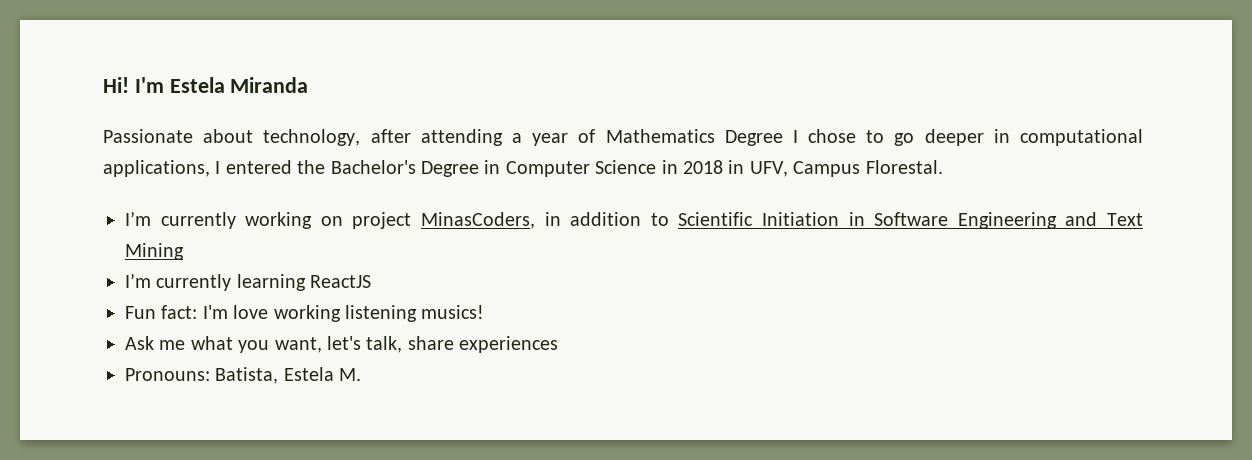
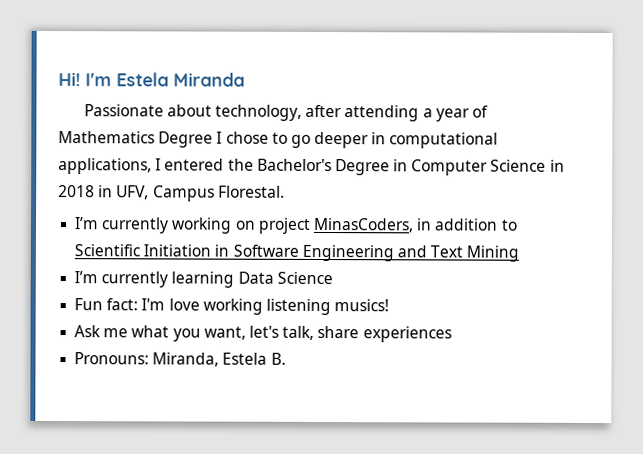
- I’m currently learning ReactJS
+ I’m currently learning Data Science
- Pronouns: Batista, Estela M.
+ Pronouns: Miranda, Estela B.

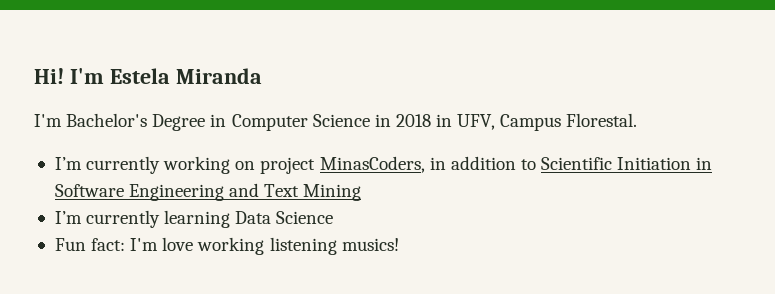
- Passionate about technology, after attending a year of Mathematics Degree I chose to go deeper in computational applications, I entered the Bachelor's Degree in Computer Science in 2018 in UFV, Campus Florestal.
+ I'm Bachelor's Degree in Computer Science in 2018 in UFV, Campus Florestal.
- Ask me what you want, let's talk, share experiences
- Pronouns: Miranda, Estela B.

